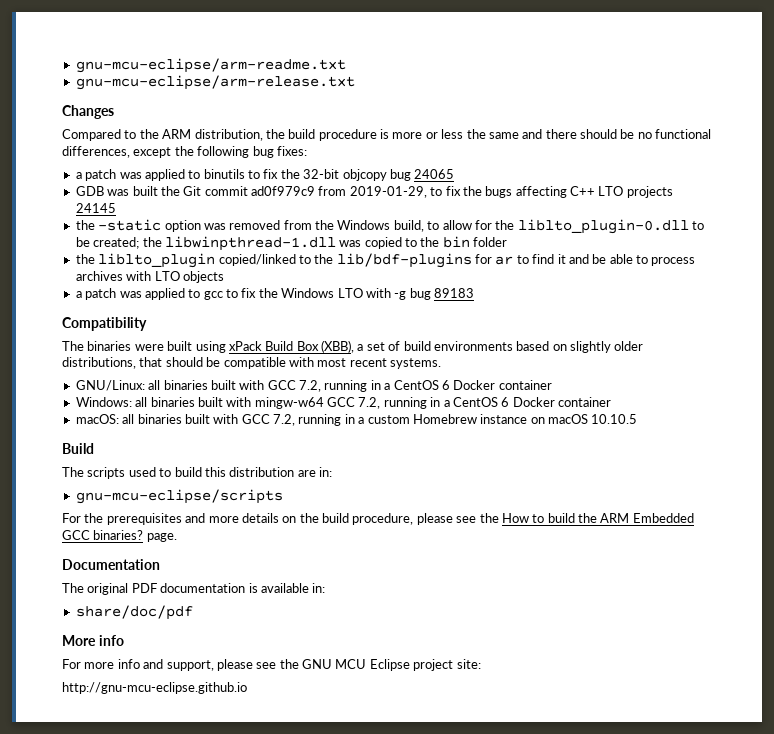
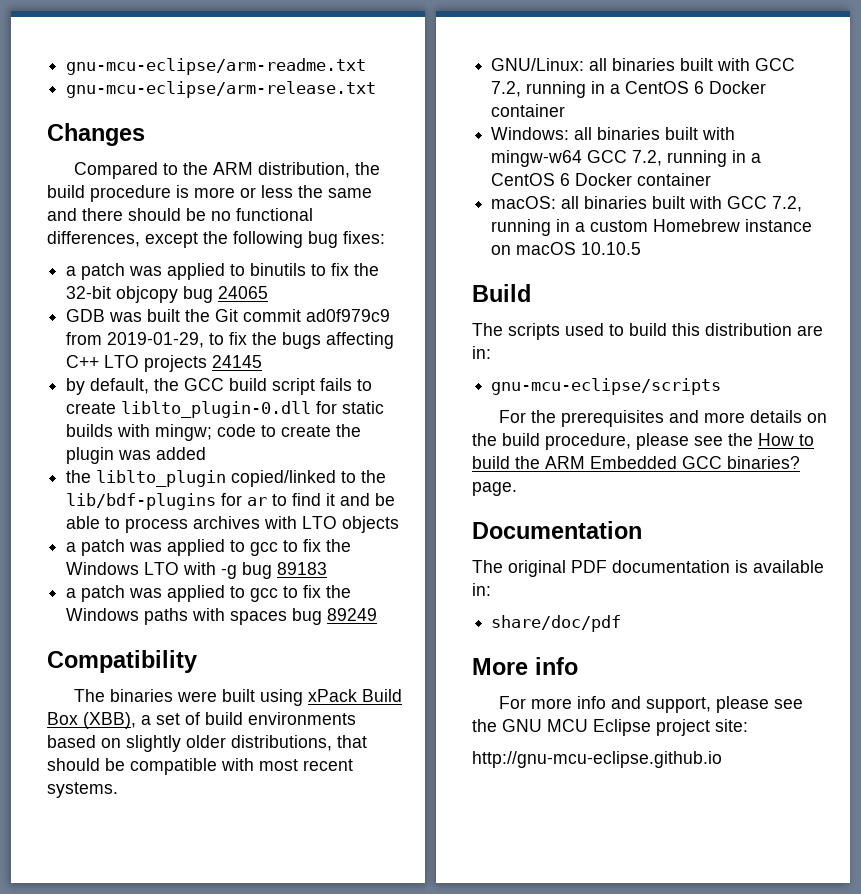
- the -static option was removed from the Windows build, to allow for the liblto_plugin-0.dll to be created; the libwinpthread-1.dll was copied to the bin folder
+ by default, the GCC build script fails to create liblto_plugin-0.dll for static builds with mingw; code to create the plugin was added
+ a patch was applied to gcc to fix the Windows paths with spaces bug 89249

